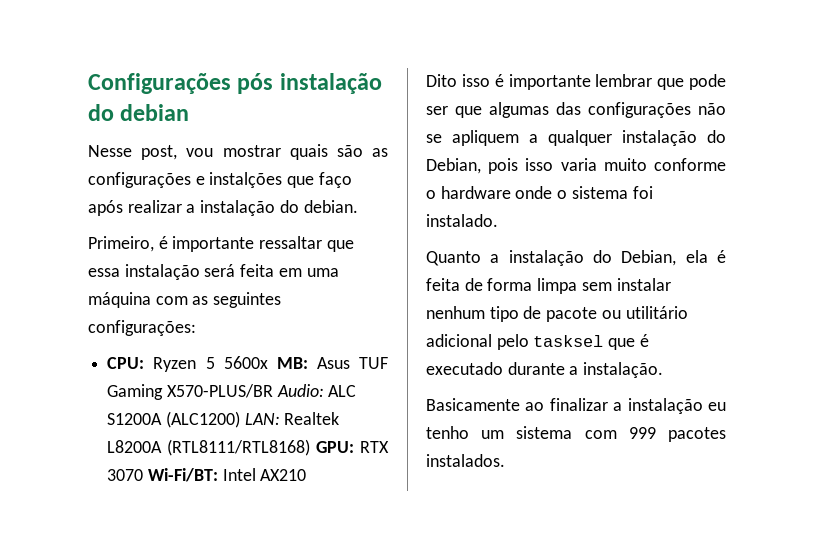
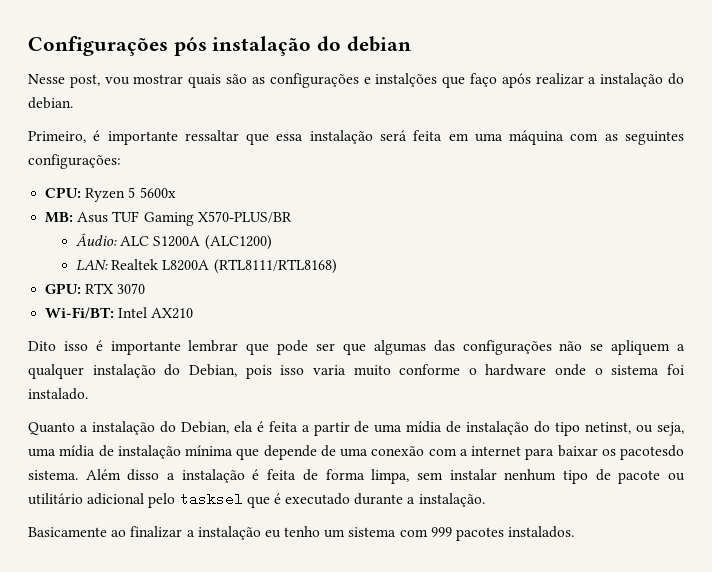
- CPU: Ryzen 5 5600x MB: Asus TUF Gaming X570-PLUS/BR Audio: ALC S1200A (ALC1200) LAN: Realtek L8200A (RTL8111/RTL8168) GPU: RTX 3070 Wi-Fi/BT: Intel AX210
+ CPU: Ryzen 5 5600x
+ MB: Asus TUF Gaming X570-PLUS/BR
+ Áudio: ALC S1200A (ALC1200)
+ LAN: Realtek L8200A (RTL8111/RTL8168)
+ GPU: RTX 3070
+ Wi-Fi/BT: Intel AX210
- Quanto a instalação do Debian, ela é feita de forma limpa sem instalar nenhum tipo de pacote ou utilitário adicional pelo tasksel que é executado durante a instalação.
+ Quanto a instalação do Debian, ela é feita a partir de uma mídia de instalação do tipo netinst, ou seja, uma mídia de instalação mínima que depende de uma conexão com a internet para baixar os pacotesdo sistema. Além disso a instalação é feita de forma limpa, sem instalar nenhum tipo de pacote ou utilitário adicional pelo tasksel que é executado durante a instalação.

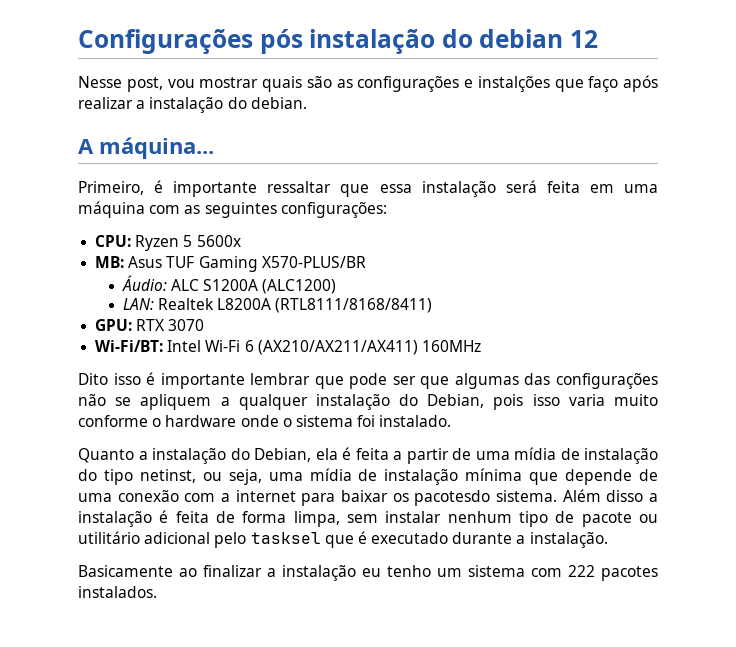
- Configurações pós instalação do debian
+ Configurações pós instalação do debian 12
+ A máquina...
- LAN: Realtek L8200A (RTL8111/RTL8168)
+ LAN: Realtek L8200A (RTL8111/8168/8411)
- Wi-Fi/BT: Intel AX210
+ Wi-Fi/BT: Intel Wi-Fi 6 (AX210/AX211/AX411) 160MHz
- Basicamente ao finalizar a instalação eu tenho um sistema com 999 pacotes instalados.
+ Basicamente ao finalizar a instalação eu tenho um sistema com 222 pacotes instalados.

